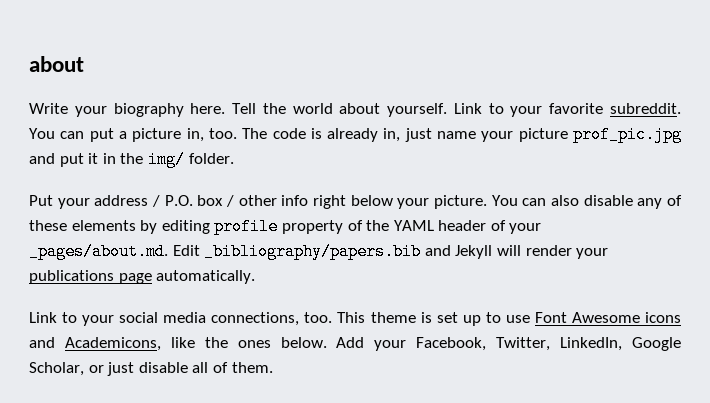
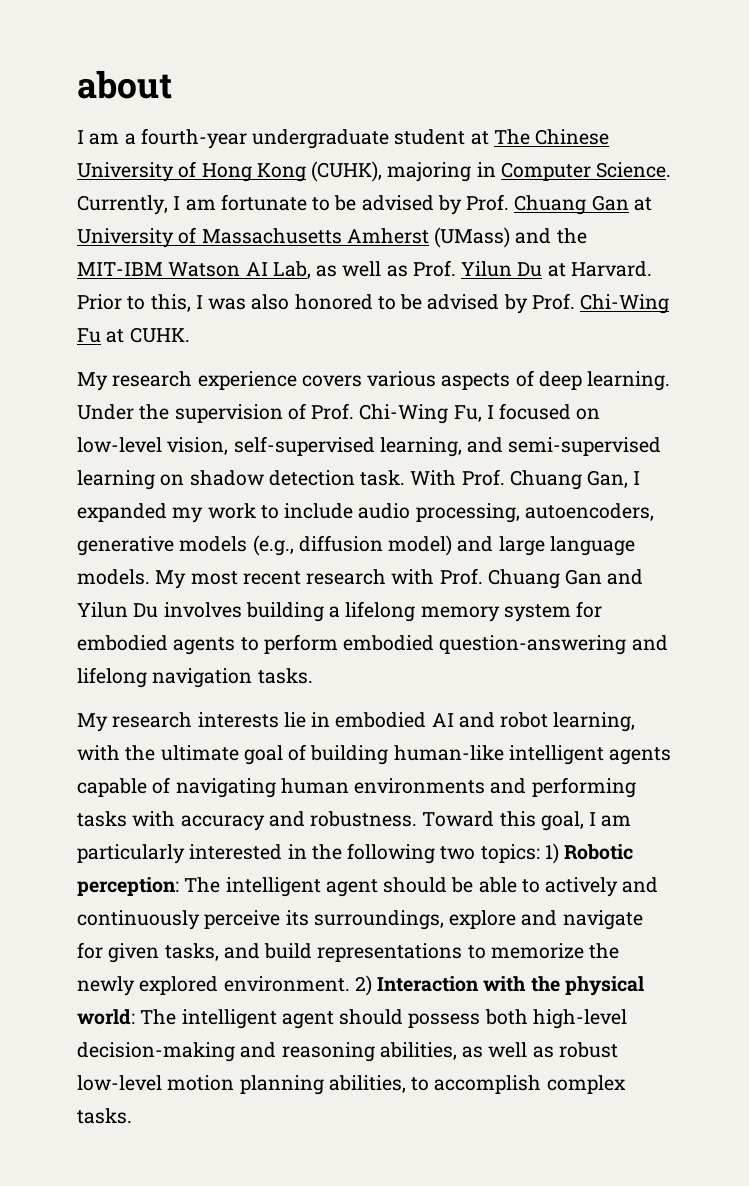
- Write your biography here. Tell the world about yourself. Link to your favorite subreddit. You can put a picture in, too. The code is already in, just name your picture prof_pic.jpg and put it in the img/ folder.
- Put your address / P.O. box / other info right below your picture. You can also disable any of these elements by editing profile property of the YAML header of your _pages/about.md. Edit _bibliography/papers.bib and Jekyll will render your publications page automatically.
- Link to your social media connections, too. This theme is set up to use Font Awesome icons and Academicons, like the ones below. Add your Facebook, Twitter, LinkedIn, Google Scholar, or just disable all of them.
+ I am a fourth-year undergraduate student at The Chinese University of Hong Kong (CUHK), majoring in Computer Science. Currently, I am fortunate to be advised by Prof. Chuang Gan at University of Massachusetts Amherst (UMass) and the MIT-IBM Watson AI Lab, as well as Prof. Yilun Du at Harvard. Prior to this, I was also honored to be advised by Prof. Chi-Wing Fu at CUHK.
+ My research experience covers various aspects of deep learning. Under the supervision of Prof. Chi-Wing Fu, I focused on low-level vision, self-supervised learning, and semi-supervised learning on shadow detection task. With Prof. Chuang Gan, I expanded my work to include audio processing, autoencoders, generative models (e.g., diffusion model) and large language models. My most recent research with Prof. Chuang Gan and Yilun Du involves building a lifelong memory system for embodied agents to perform embodied question-answering and lifelong navigation tasks.
+ My research interests lie in embodied AI and robot learning, with the ultimate goal of building human-like intelligent agents capable of navigating human environments and performing tasks with accuracy and robustness. Toward this goal, I am particularly interested in the following two topics: 1) Robotic perception: The intelligent agent should be able to actively and continuously perceive its surroundings, explore and navigate for given tasks, and build representations to memorize the newly explored environment. 2) Interaction with the physical world: The intelligent agent should possess both high-level decision-making and reasoning abilities, as well as robust low-level motion planning abilities, to accomplish complex tasks.

